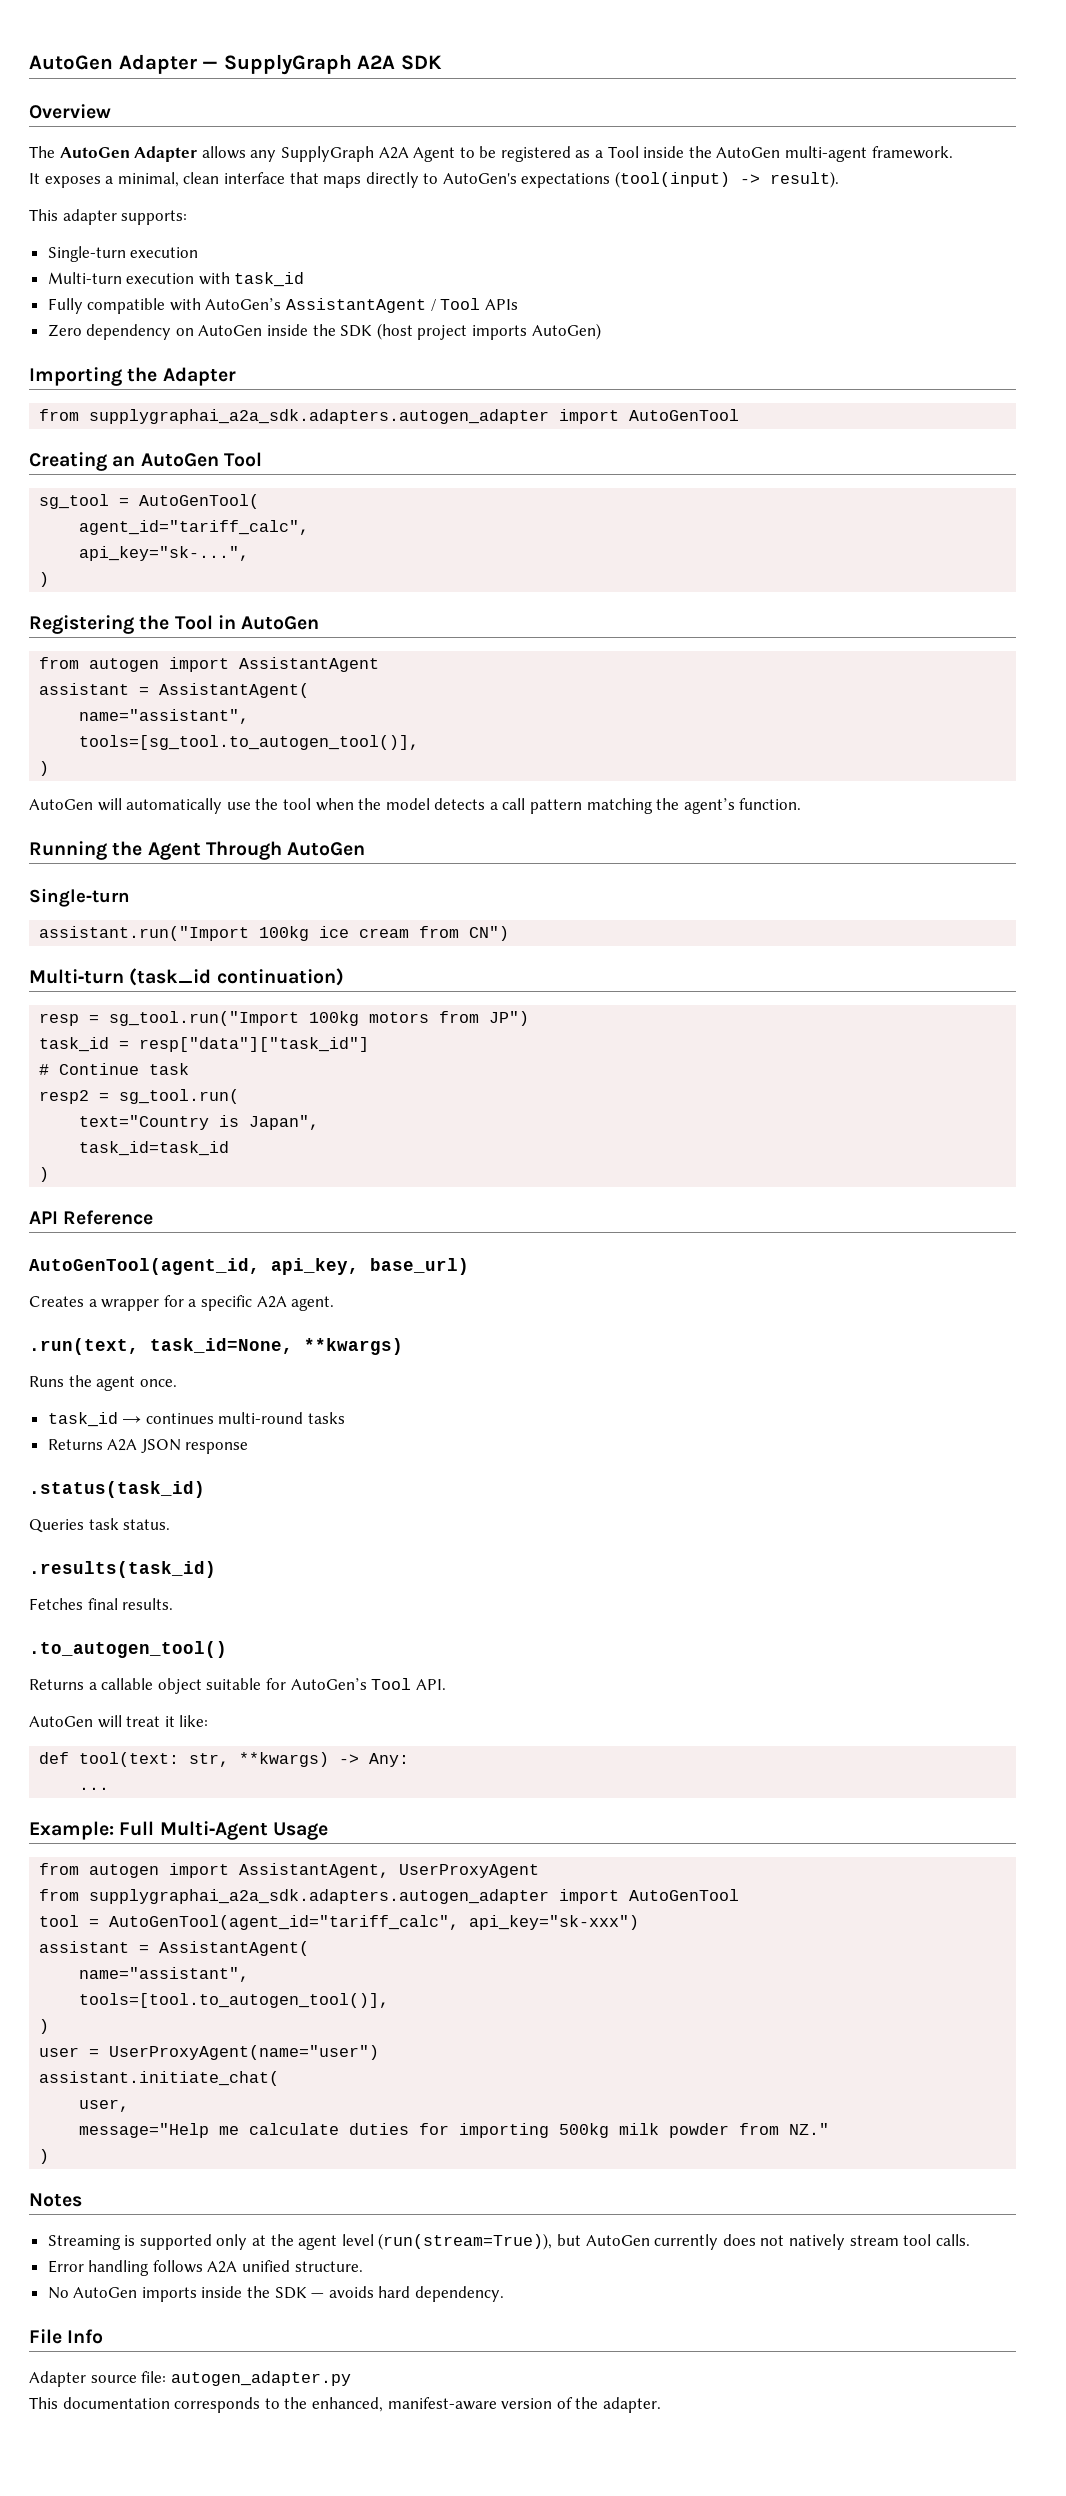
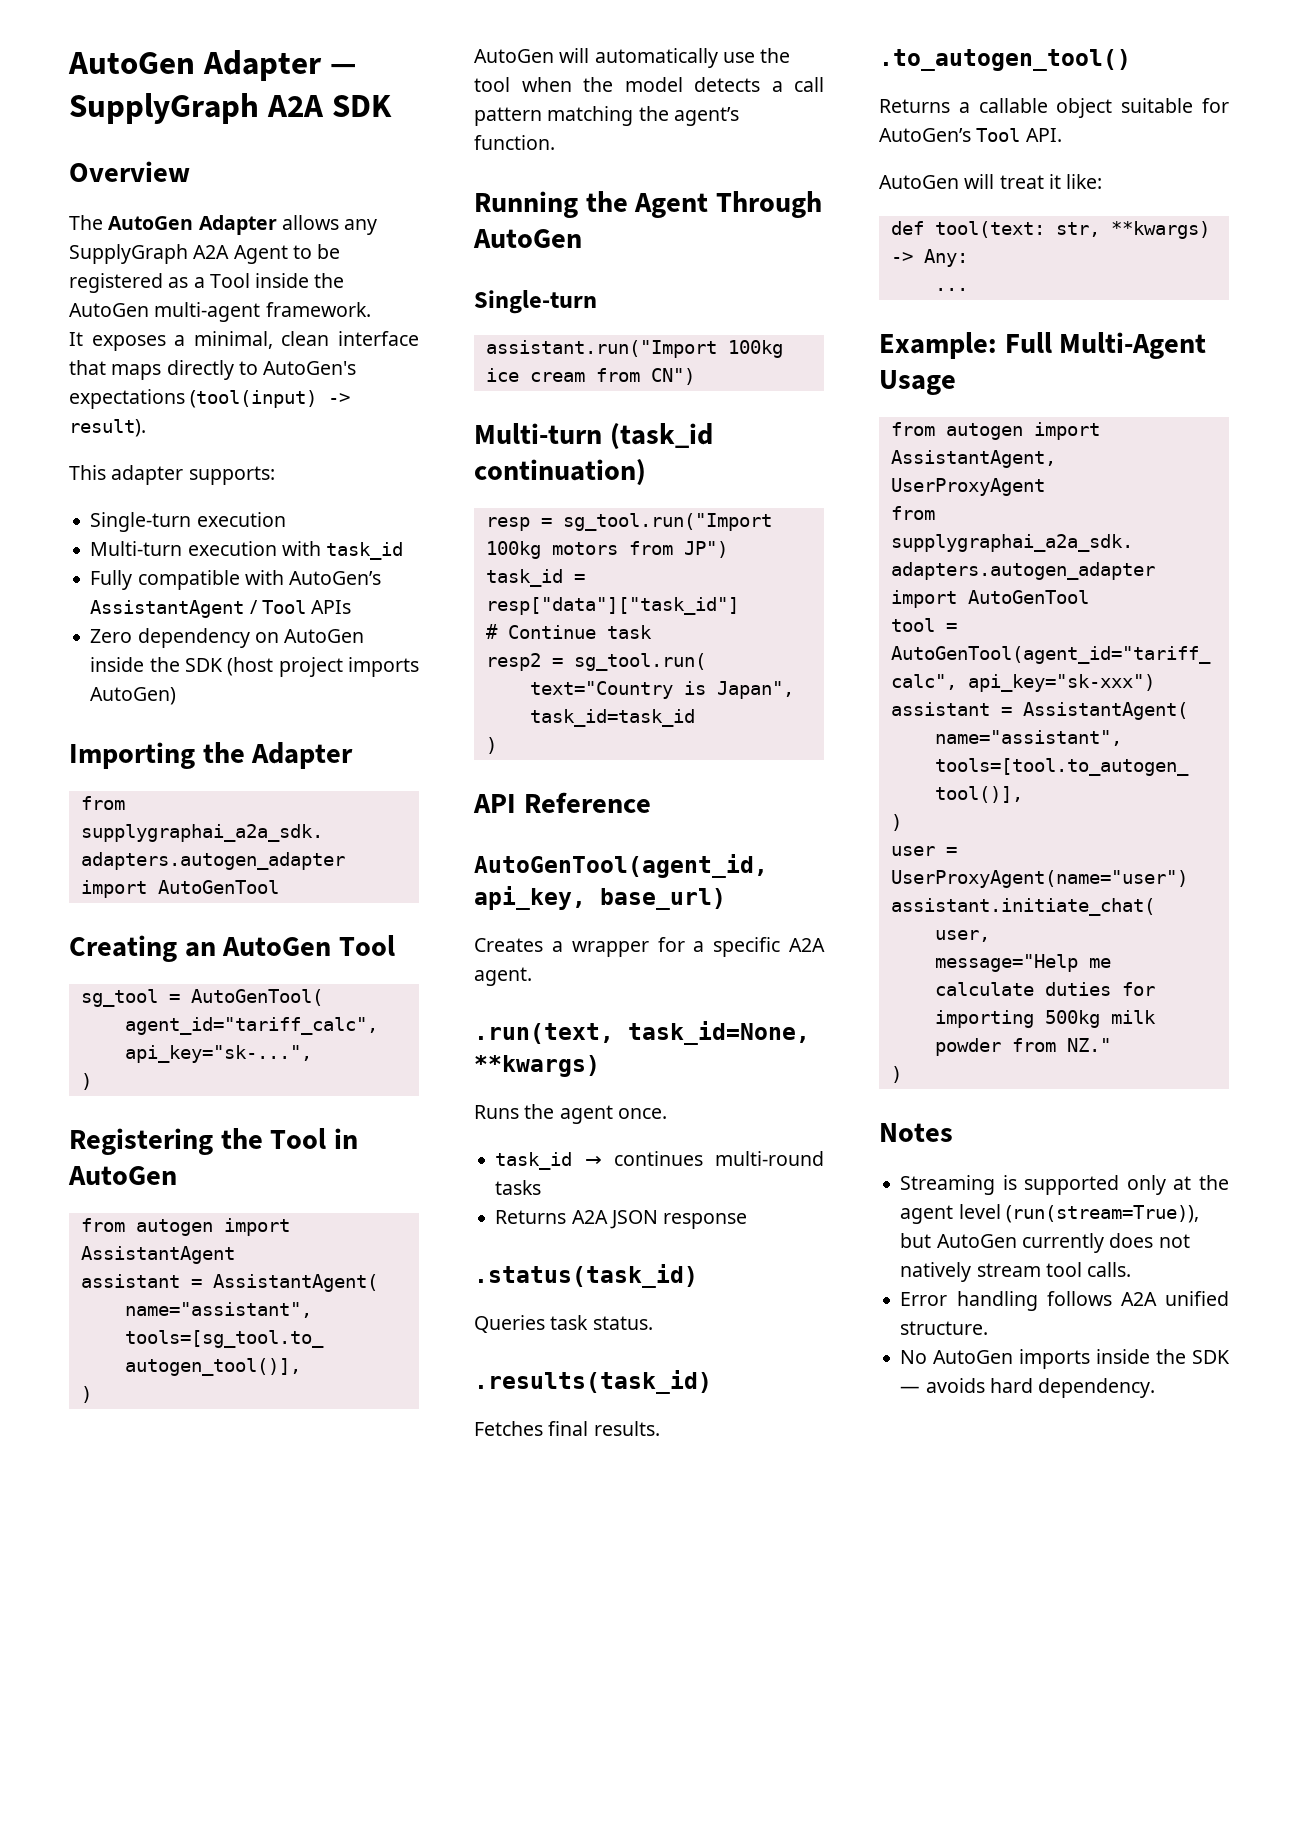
- File Info
- Adapter source file: autogen_adapter.py
- This documentation corresponds to the enhanced, manifest‑aware version of the adapter.

